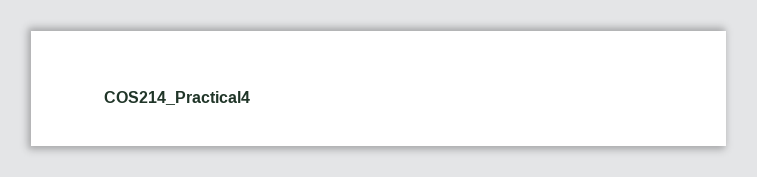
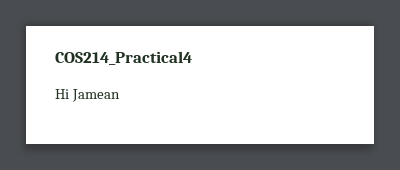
+ Hi Jamean

